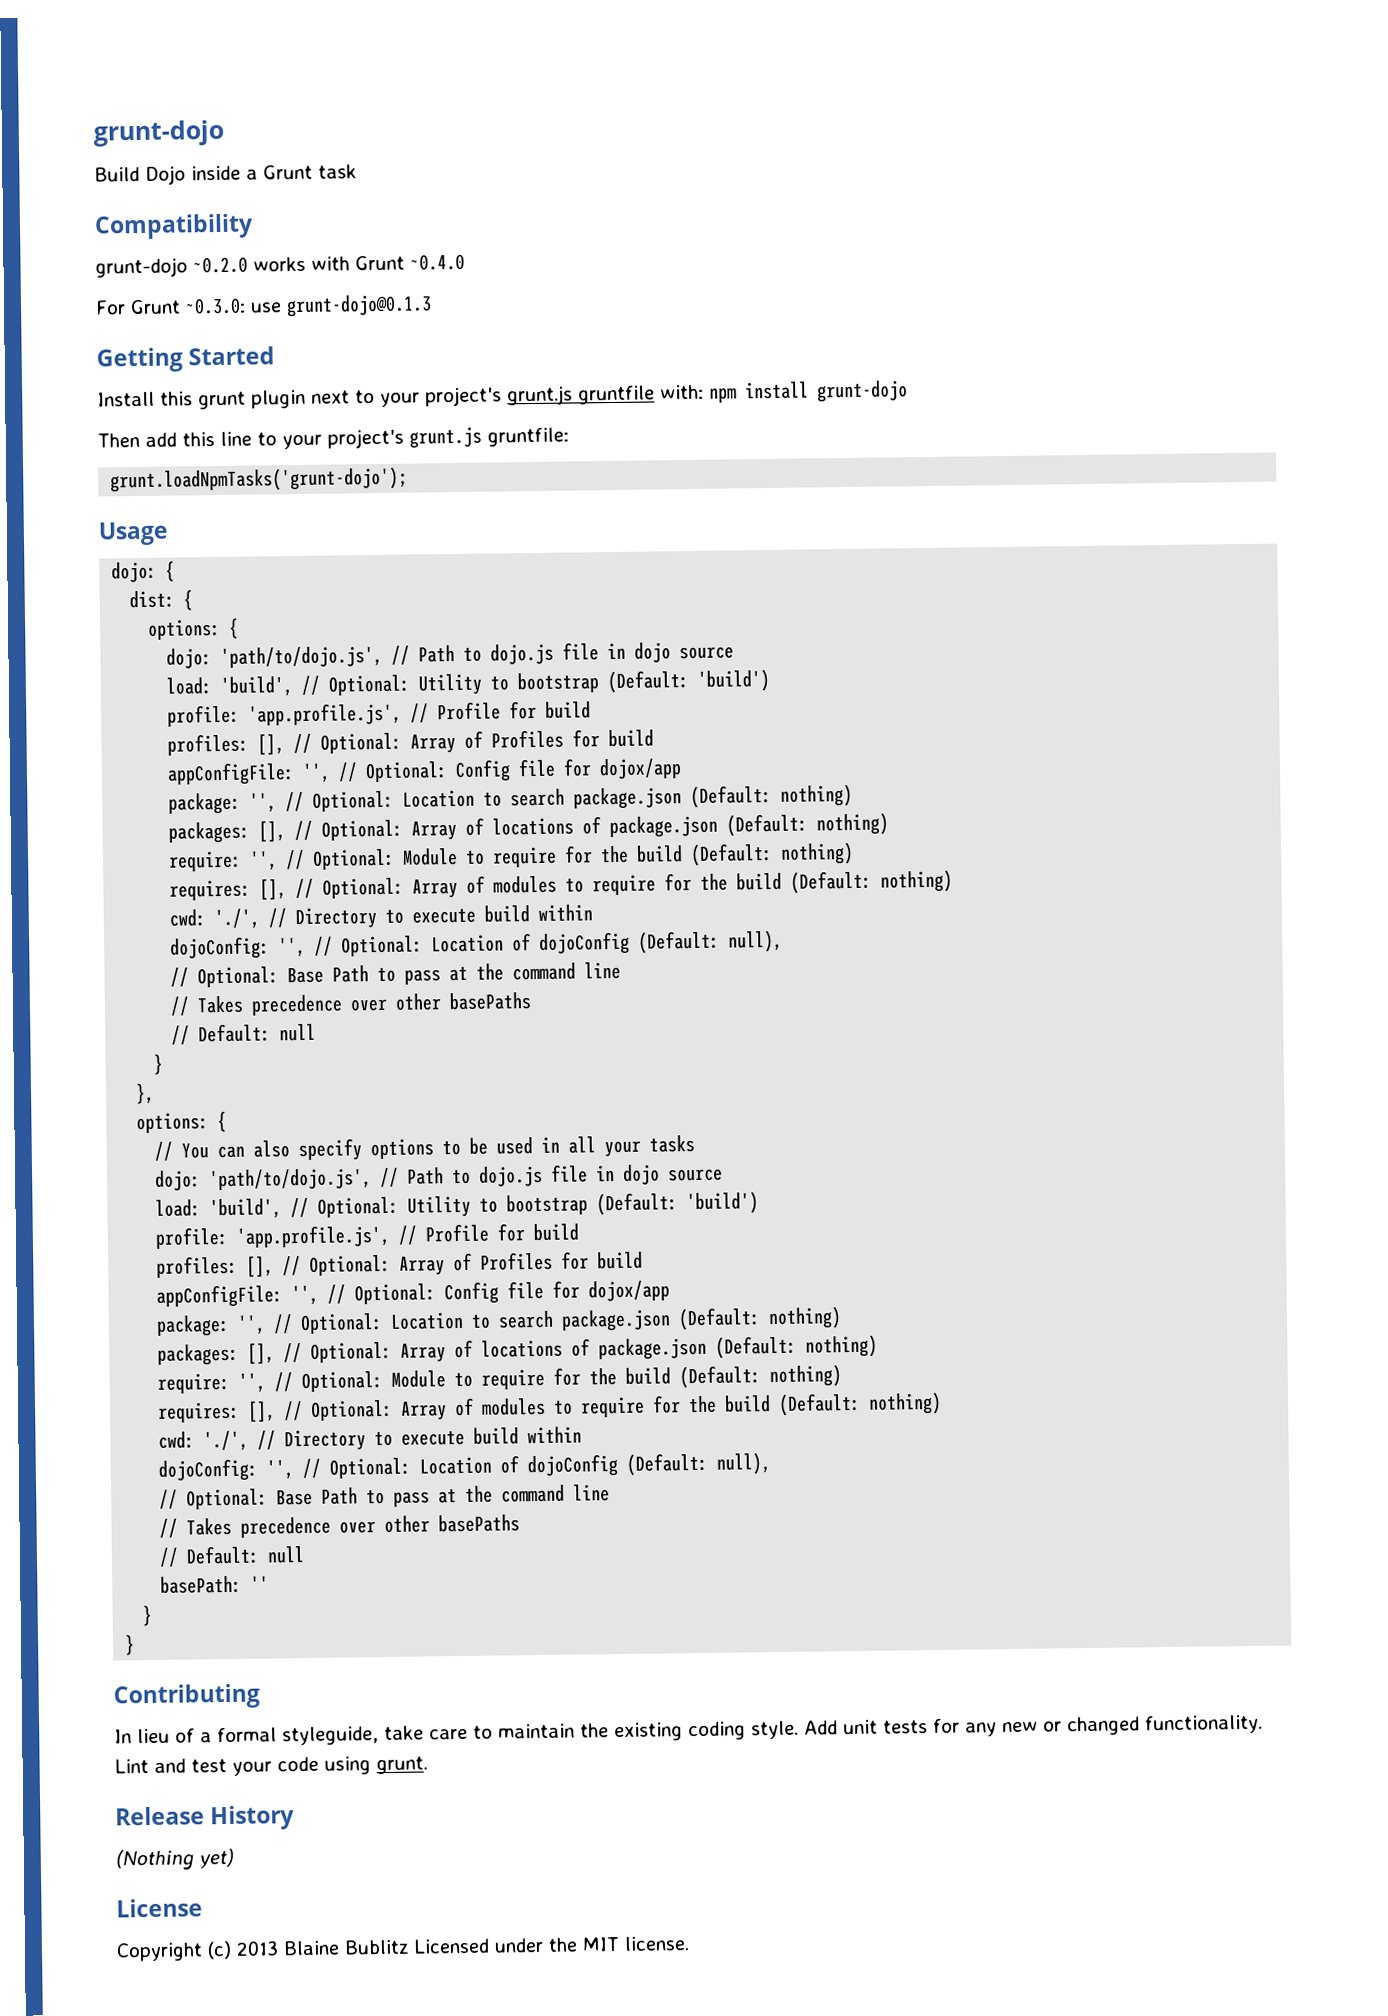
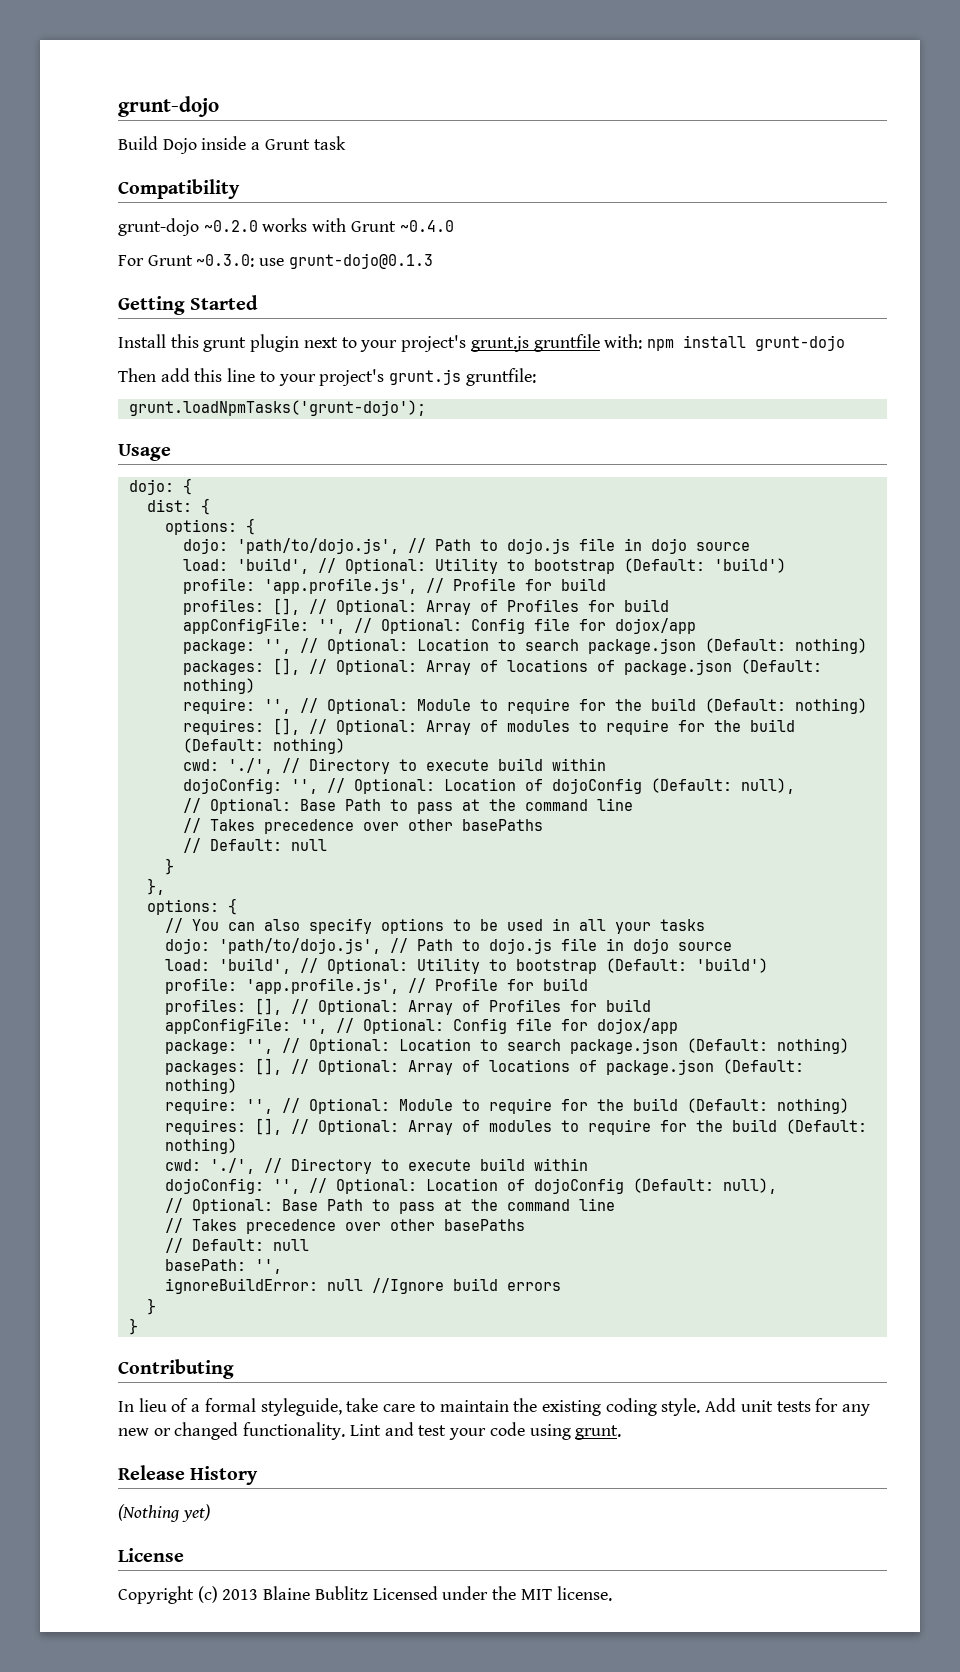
- basePath: ''
+ basePath: '',
+ ignoreBuildError: null //Ignore build errors

